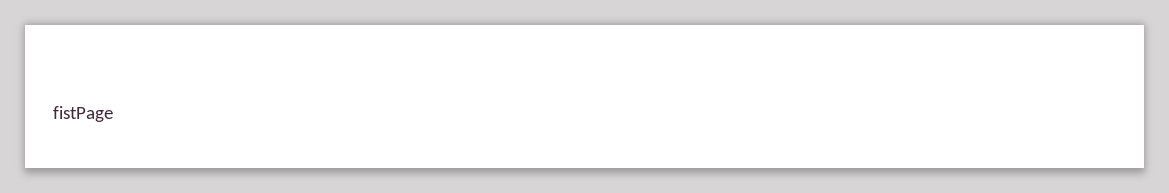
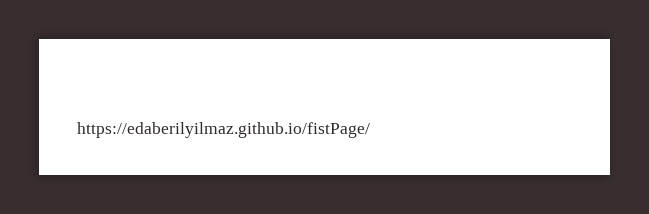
- fistPage
+ https://edaberilyilmaz.github.io/fistPage/

